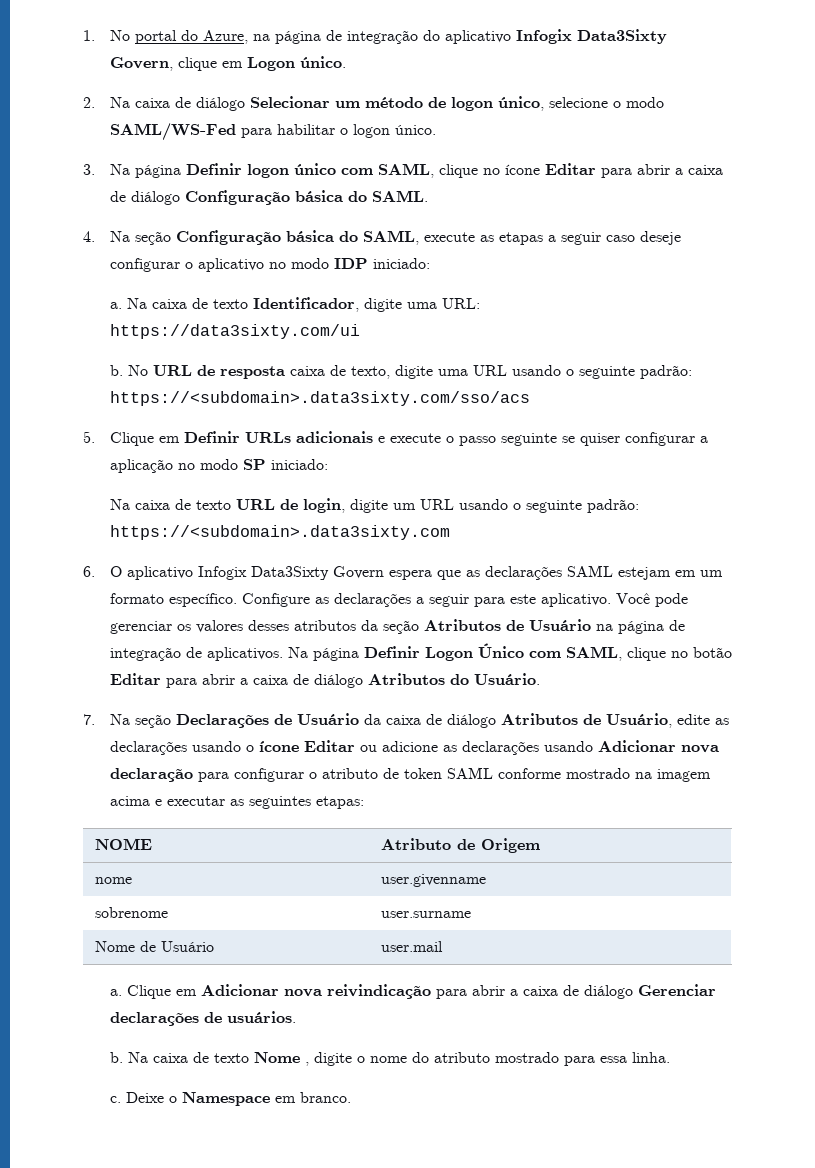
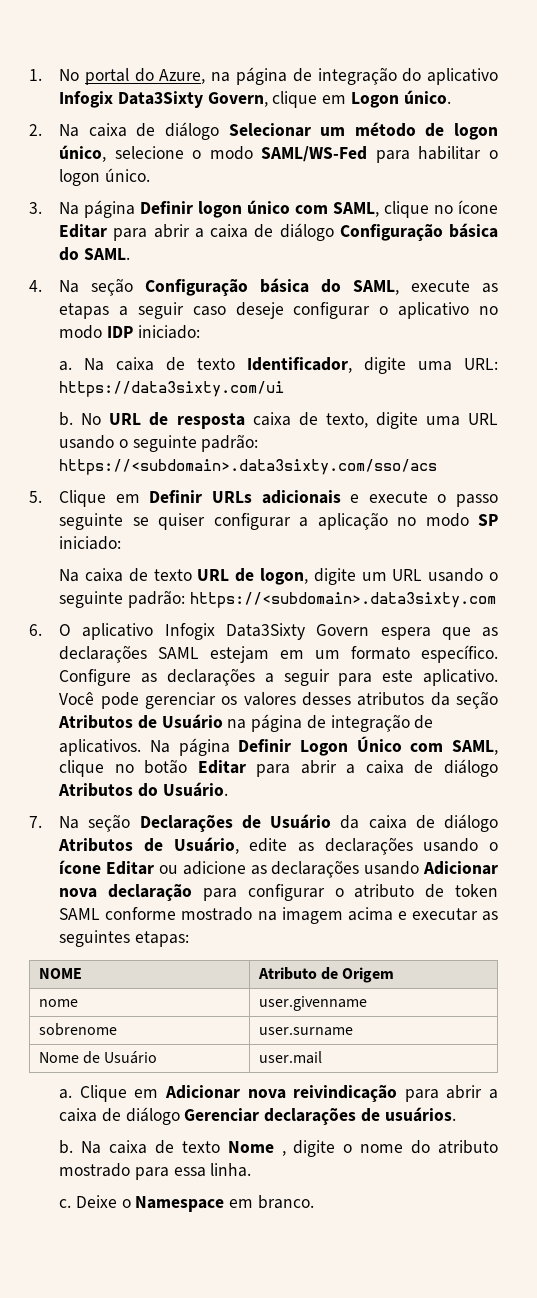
- Na caixa de texto URL de login, digite um URL usando o seguinte padrão: https://<subdomain>.data3sixty.com
+ Na caixa de texto URL de logon, digite um URL usando o seguinte padrão: https://<subdomain>.data3sixty.com

